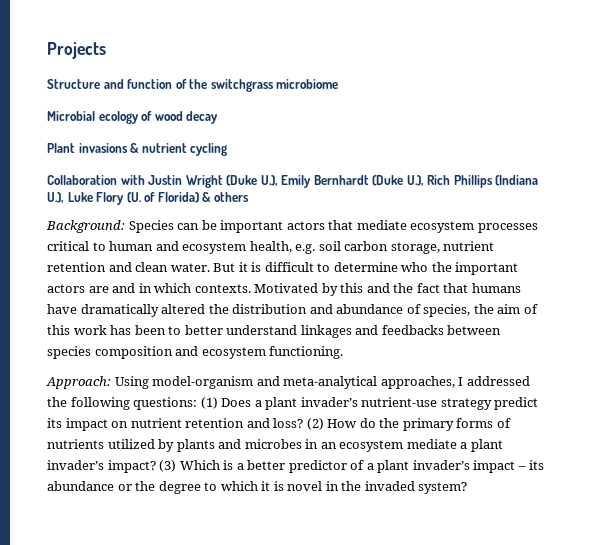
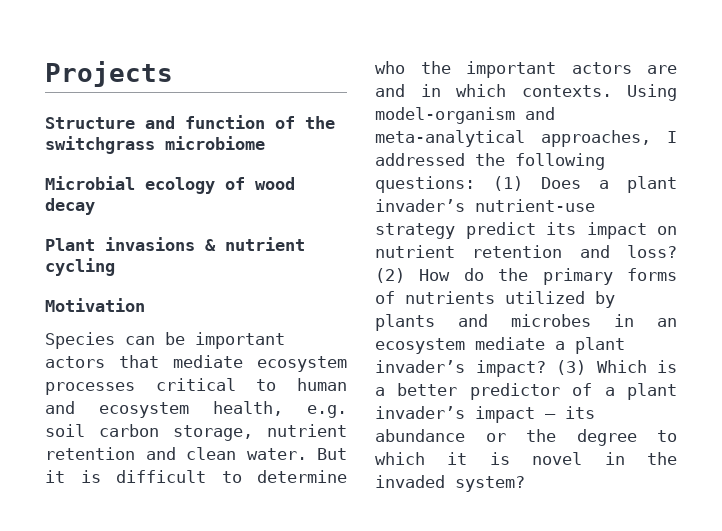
- Collaboration with Justin Wright (Duke U.), Emily Bernhardt (Duke U.), Rich Phillips (Indiana U.), Luke Flory (U. of Florida) & others
- Background: Species can be important actors that mediate ecosystem processes critical to human and ecosystem health, e.g. soil carbon storage, nutrient retention and clean water.
+ Motivation
+ Species can be important actors that mediate ecosystem processes critical to human and ecosystem health, e.g. soil carbon storage, nutrient retention and clean water.
- Motivated by this and the fact that humans have dramatically altered the distribution and abundance of species, the aim of this work has been to better understand linkages and feedbacks between species composition and ecosystem functioning.
- Approach: Using model-organism and meta-analytical approaches, I addressed the following questions: (1) Does a plant invader’s nutrient-use strategy predict its impact on nutrient retention and loss?
+ Using model-organism and meta-analytical approaches, I addressed the following questions: (1) Does a plant invader’s nutrient-use strategy predict its impact on nutrient retention and loss?

